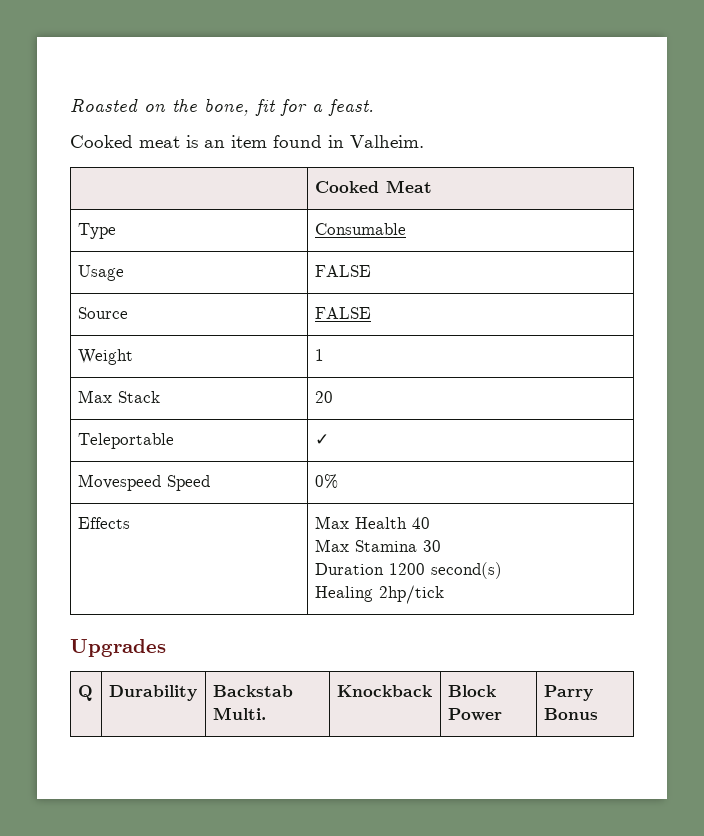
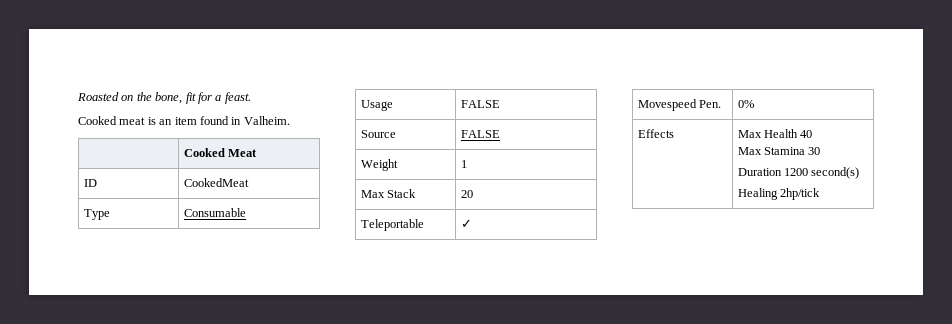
+ ID | CookedMeat
- Movespeed Speed | 0%
+ Movespeed Pen. | 0%
- Upgrades
- Q | Durability | Backstab Multi. | Knockback | Block Power | Parry Bonus

